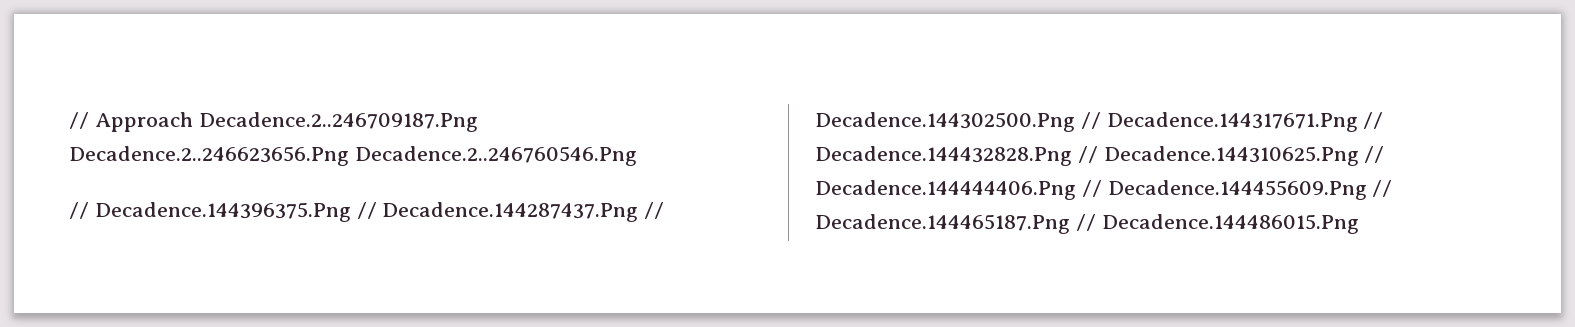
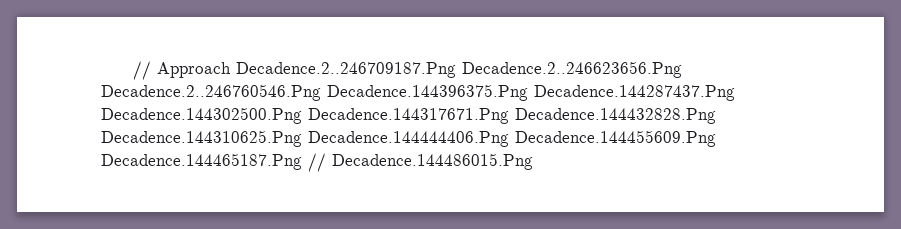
- // Approach Decadence.2..246709187.Png Decadence.2..246623656.Png Decadence.2..246760546.Png
- // Decadence.144396375.Png // Decadence.144287437.Png // Decadence.144302500.Png // Decadence.144317671.Png // Decadence.144432828.Png // Decadence.144310625.Png // Decadence.144444406.Png // Decadence.144455609.Png // Decadence.144465187.Png // Decadence.144486015.Png
+ // Approach Decadence.2..246709187.Png Decadence.2..246623656.Png Decadence.2..246760546.Png Decadence.144396375.Png Decadence.144287437.Png Decadence.144302500.Png Decadence.144317671.Png Decadence.144432828.Png Decadence.144310625.Png Decadence.144444406.Png Decadence.144455609.Png Decadence.144465187.Png // Decadence.144486015.Png

